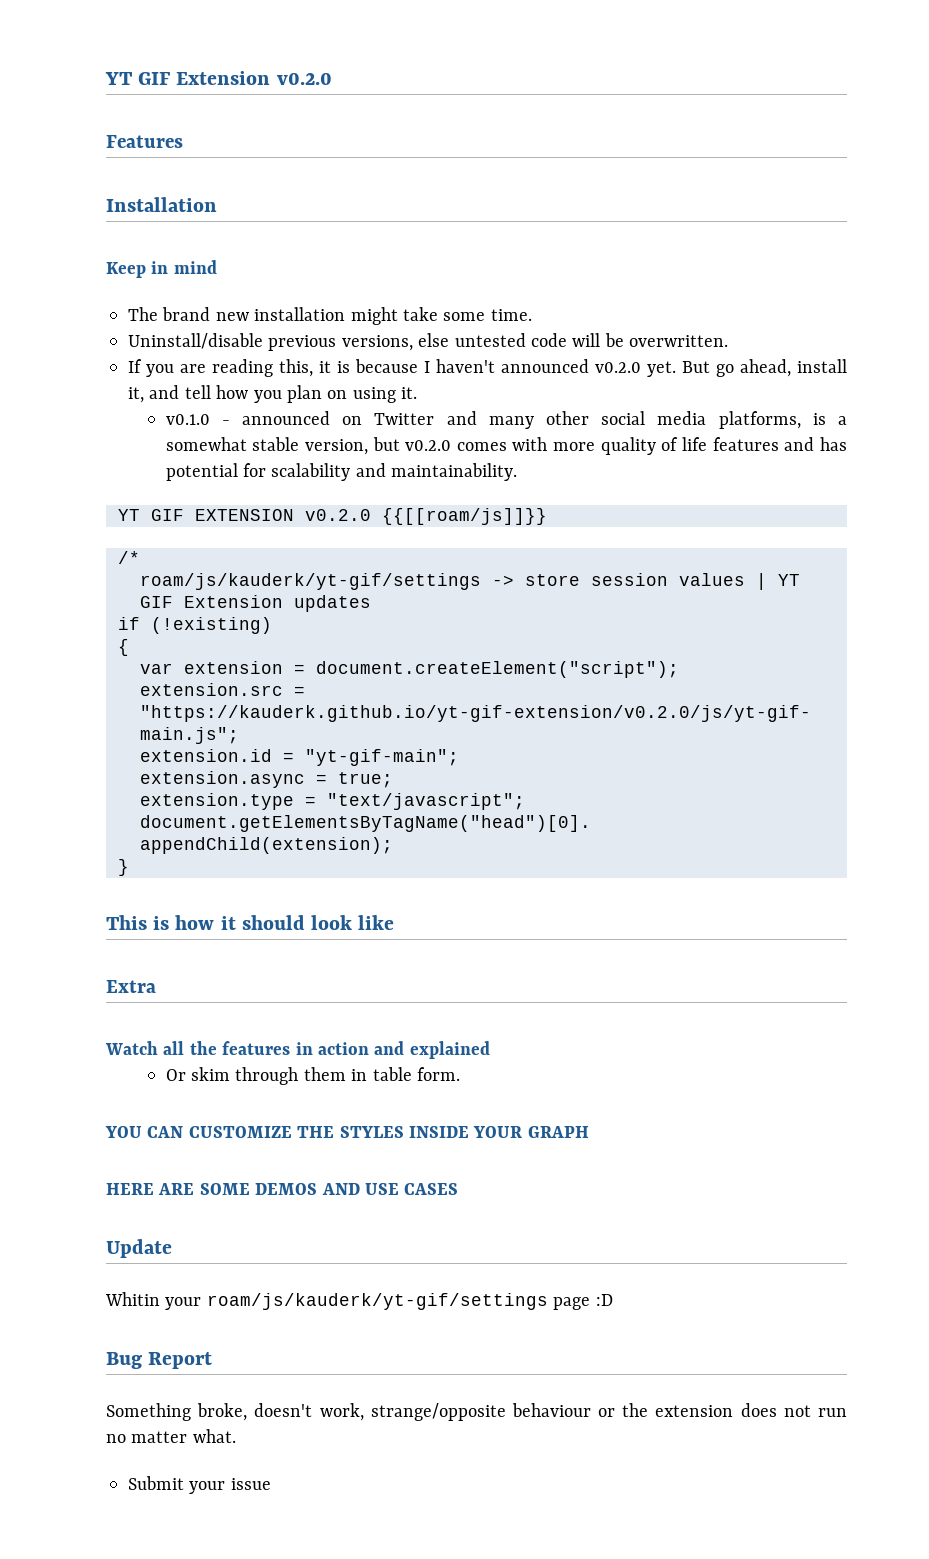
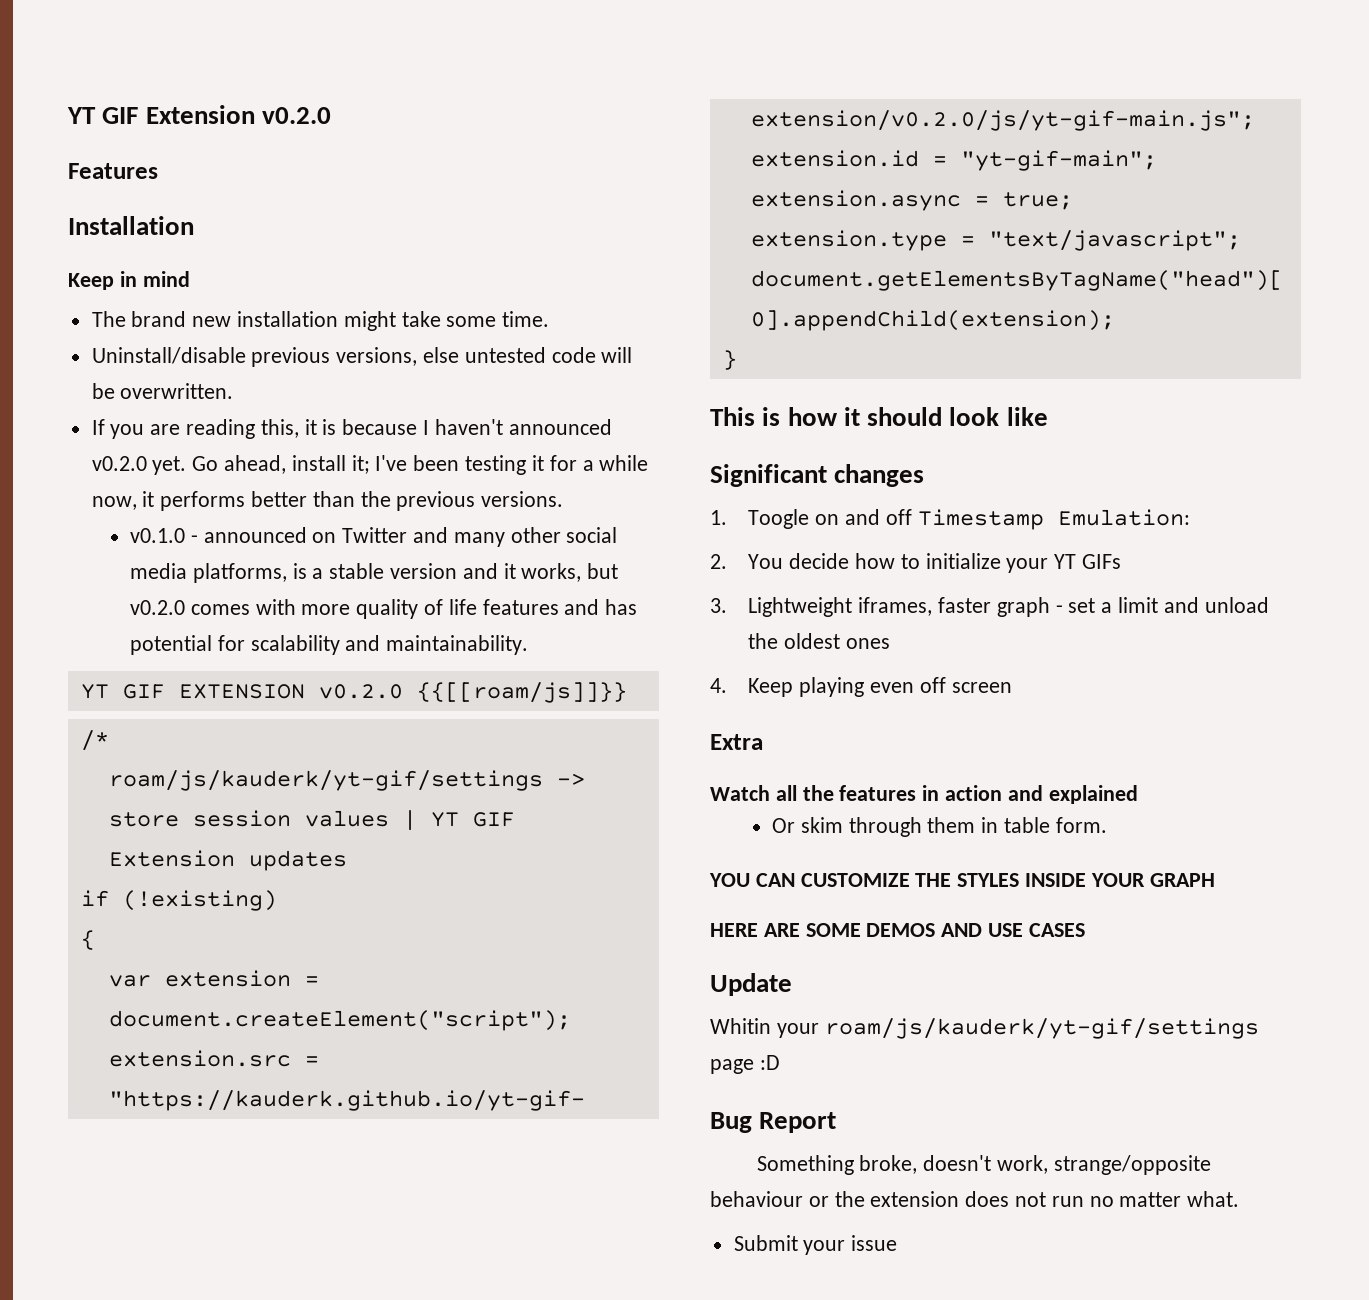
- But go ahead, install it, and tell how you plan on using it.
+ Go ahead, install it; I've been testing it for a while now, it performs better than the previous versions.
- v0.1.0 - announced on Twitter and many other social media platforms, is a somewhat stable version, but v0.2.0 comes with more quality of life features and has potential for scalability and maintainability.
+ v0.1.0 - announced on Twitter and many other social media platforms, is a stable version and it works, but v0.2.0 comes with more quality of life features and has potential for scalability and maintainability.
+ Significant changes
+ 1. Toogle on and off Timestamp Emulation:
+ 2. You decide how to initialize your YT GIFs
+ 3. Lightweight iframes, faster graph - set a limit and unload the oldest ones
+ 4. Keep playing even off screen

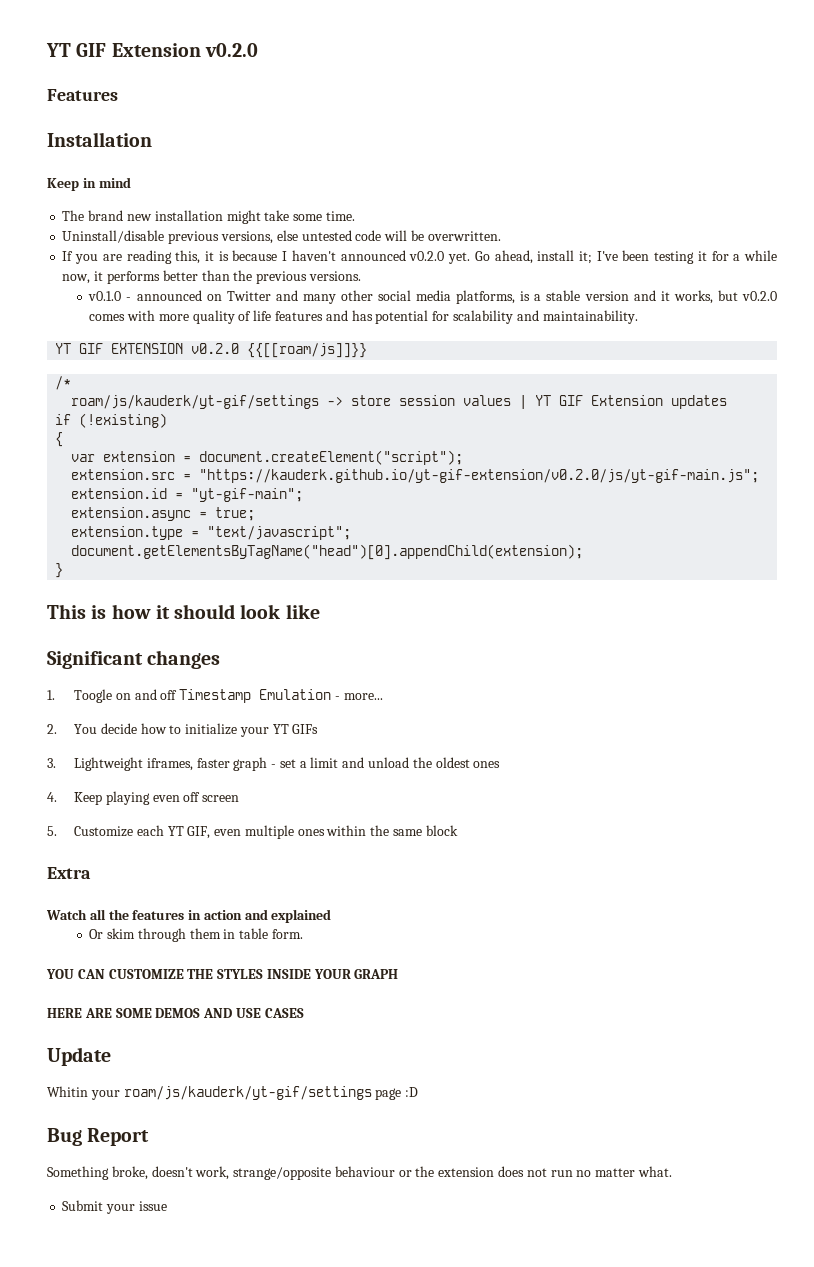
- 1. Toogle on and off Timestamp Emulation:
+ 1. Toogle on and off Timestamp Emulation - more...
+ 5. Customize each YT GIF, even multiple ones within the same block

